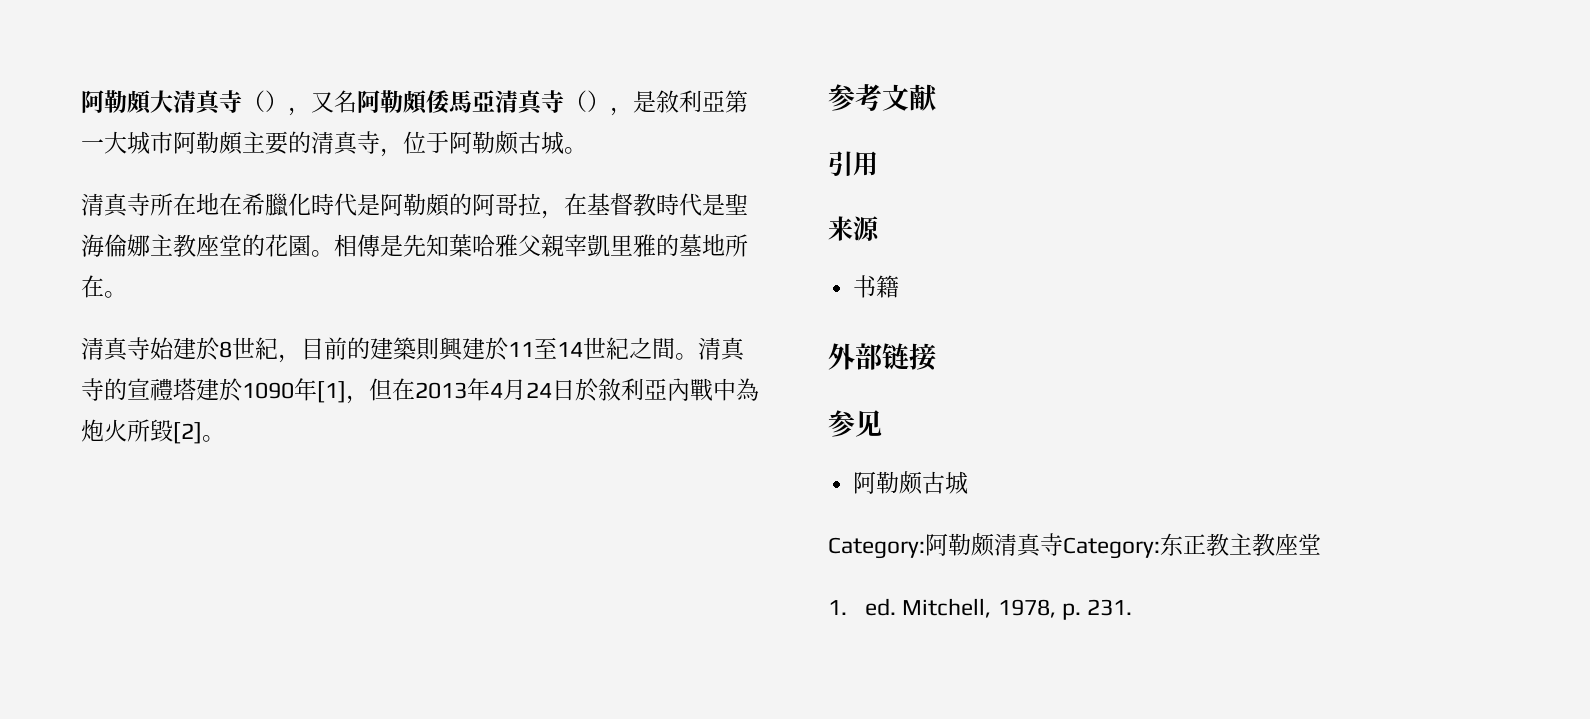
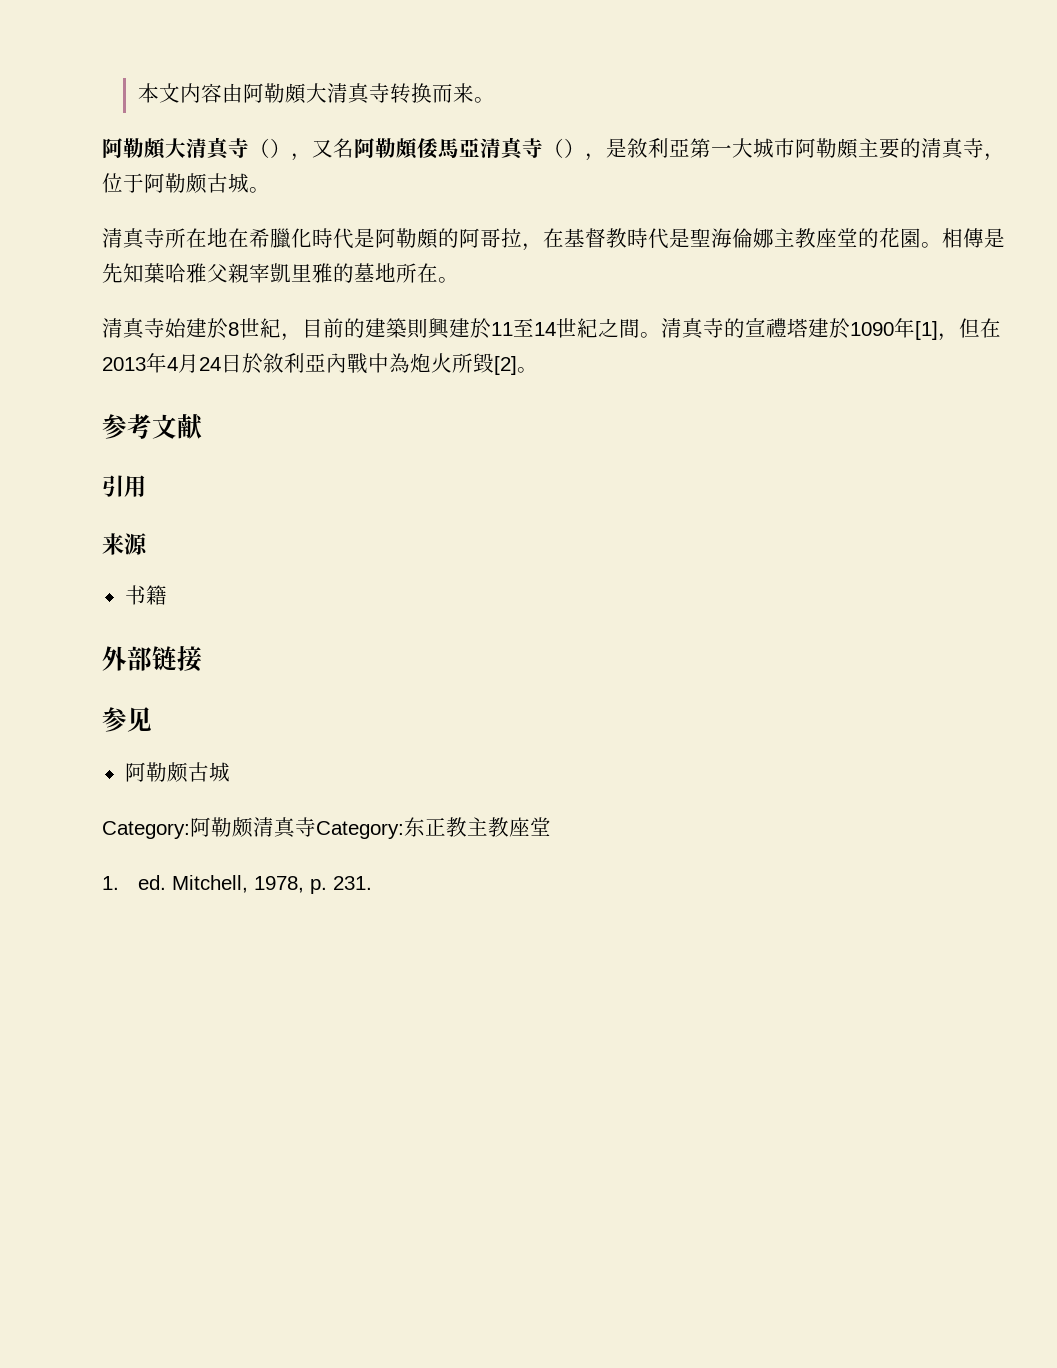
+ 本文内容由阿勒頗大清真寺转换而来。

